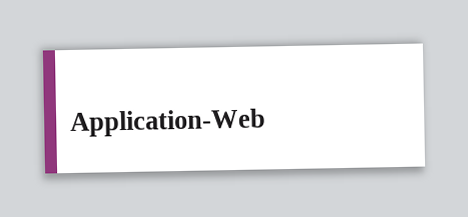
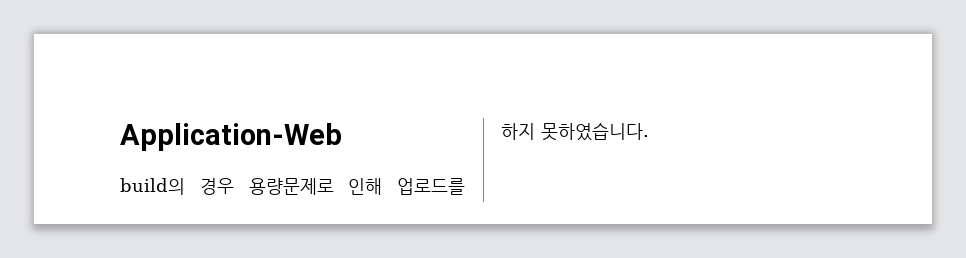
+ build의 경우 용량문제로 인해 업로드를 하지 못하였습니다.

